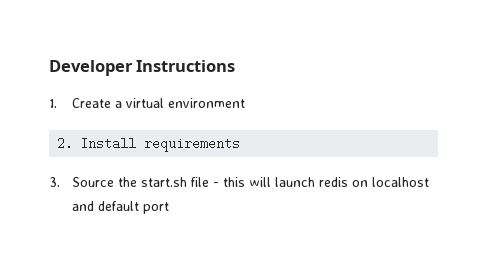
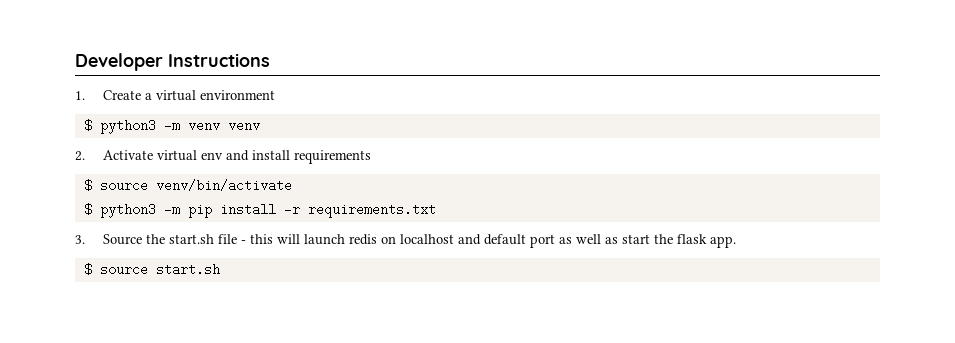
- 2. Install requirements
+ $ python3 -m venv venv
+ 2. Activate virtual env and install requirements
+ $ source venv/bin/activate
+ $ python3 -m pip install -r requirements.txt
- 3. Source the start.sh file - this will launch redis on localhost and default port
+ 3. Source the start.sh file - this will launch redis on localhost and default port as well as start the flask app.
+ $ source start.sh

